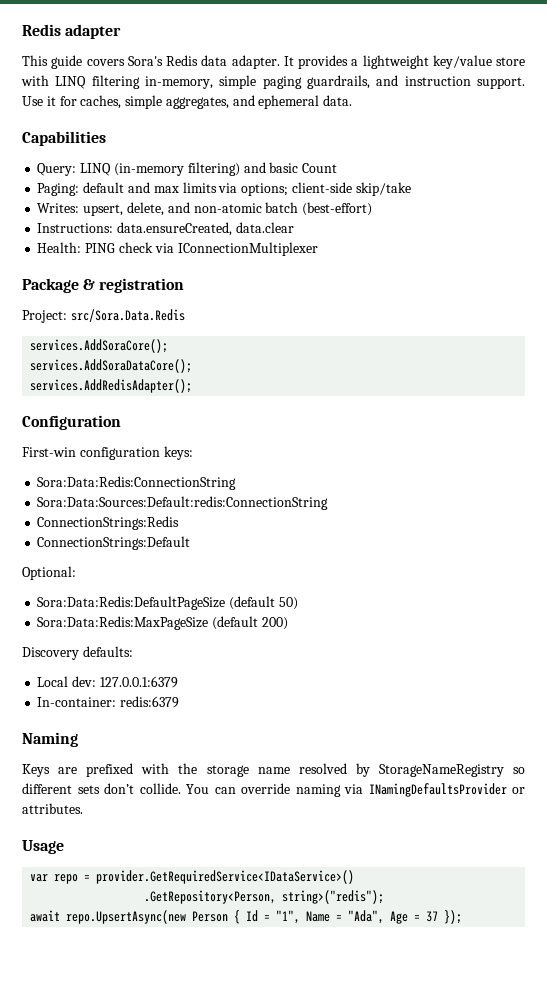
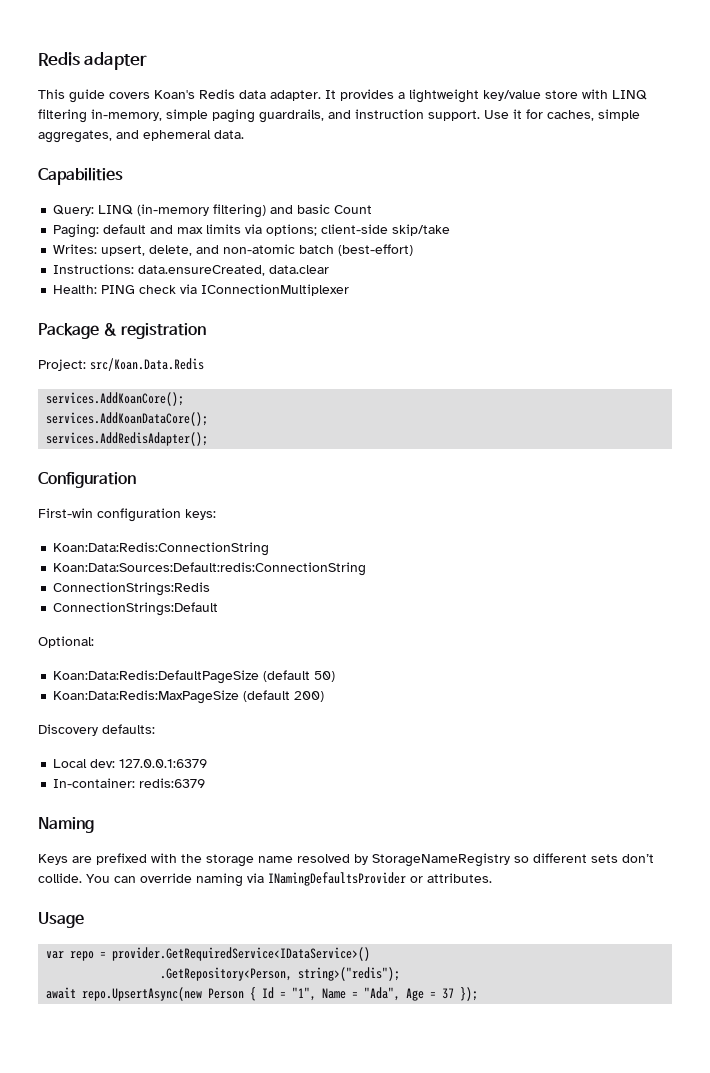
- This guide covers Sora's Redis data adapter.
+ This guide covers Koan's Redis data adapter.
- Project: src/Sora.Data.Redis
- services.AddSoraCore();
- services.AddSoraDataCore();
+ Project: src/Koan.Data.Redis
+ services.AddKoanCore();
+ services.AddKoanDataCore();
- Sora:Data:Redis:ConnectionString
- Sora:Data:Sources:Default:redis:ConnectionString
+ Koan:Data:Redis:ConnectionString
+ Koan:Data:Sources:Default:redis:ConnectionString
- Sora:Data:Redis:DefaultPageSize (default 50)
+ Koan:Data:Redis:DefaultPageSize (default 50)
- Sora:Data:Redis:MaxPageSize (default 200)
+ Koan:Data:Redis:MaxPageSize (default 200)

